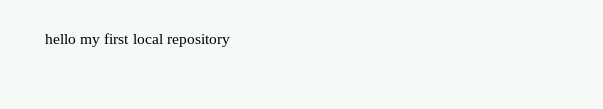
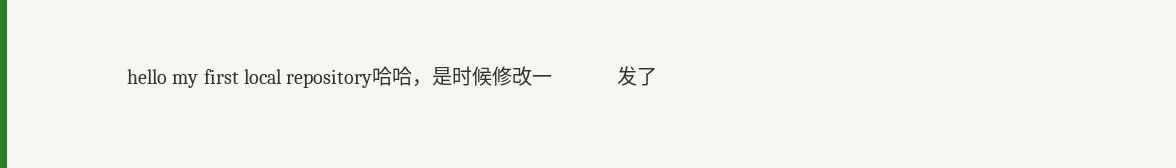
- hello my first local repository
+ hello my first local repository哈哈，是时候修改一发了

